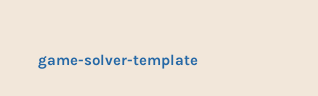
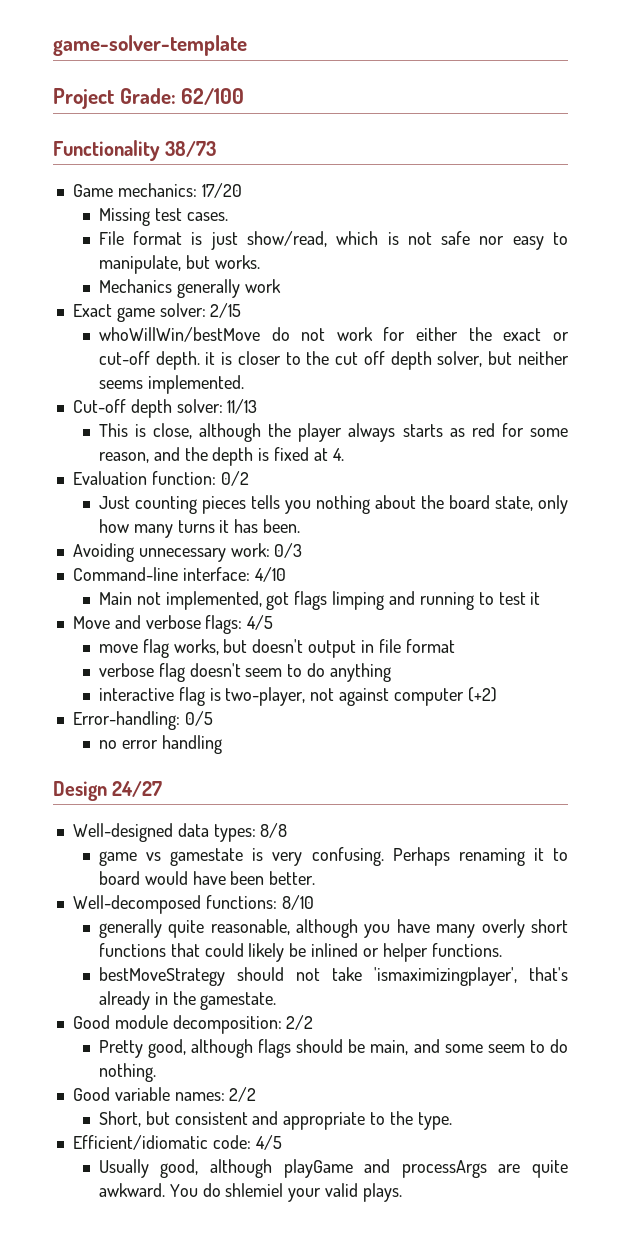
+ Project Grade: 62/100
+ Functionality 38/73
+ Game mechanics: 17/20
+ Missing test cases.
+ File format is just show/read, which is not safe nor easy to manipulate, but works.
+ Mechanics generally work
+ Exact game solver: 2/15
+ whoWillWin/bestMove do not work for either the exact or cut-off depth. it is closer to the cut off depth solver, but neither seems implemented.
+ Cut-off depth solver: 11/13
+ This is close, although the player always starts as red for some reason, and the depth is fixed at 4.
+ Evaluation function: 0/2
+ Just counting pieces tells you nothing about the board state, only how many turns it has been.
+ Avoiding unnecessary work: 0/3
+ Command-line interface: 4/10
+ Main not implemented, got flags limping and running to test it
+ Move and verbose flags: 4/5
+ move flag works, but doesn't output in file format
+ verbose flag doesn't seem to do anything
+ interactive flag is two-player, not against computer (+2)
+ Error-handling: 0/5
+ no error handling
+ Design 24/27
+ Well-designed data types: 8/8
+ game vs gamestate is very confusing. Perhaps renaming it to board would have been better.
+ Well-decomposed functions: 8/10
+ generally quite reasonable, although you have many overly short functions that could likely be inlined or helper functions.
+ bestMoveStrategy should not take 'ismaximizingplayer', that's already in the gamestate.
+ Good module decomposition: 2/2
+ Pretty good, although flags should be main, and some seem to do nothing.
+ Good variable names: 2/2
+ Short, but consistent and appropriate to the type.
+ Efficient/idiomatic code: 4/5
+ Usually good, although playGame and processArgs are quite awkward. You do shlemiel your valid plays.

